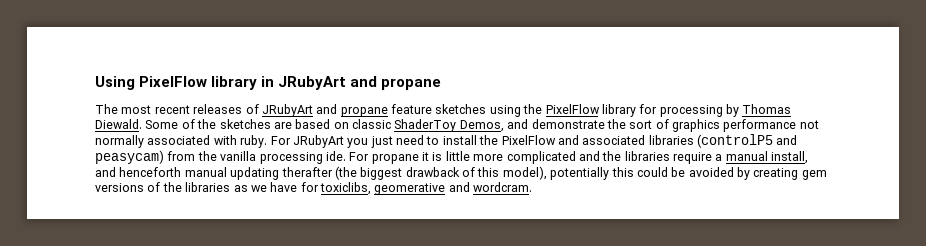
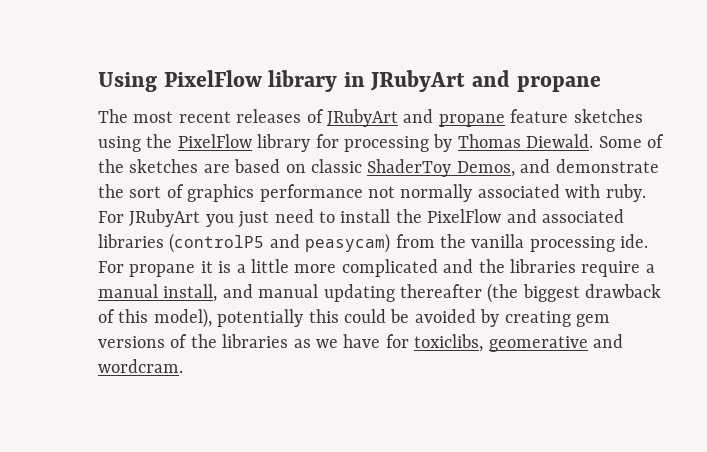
- For propane it is little more complicated and the libraries require a manual install, and henceforth manual updating therafter (the biggest drawback of this model), potentially this could be avoided by creating gem versions of the libraries as we have for toxiclibs, geomerative and wordcram.
+ For propane it is a little more complicated and the libraries require a manual install, and manual updating thereafter (the biggest drawback of this model), potentially this could be avoided by creating gem versions of the libraries as we have for toxiclibs, geomerative and wordcram.

